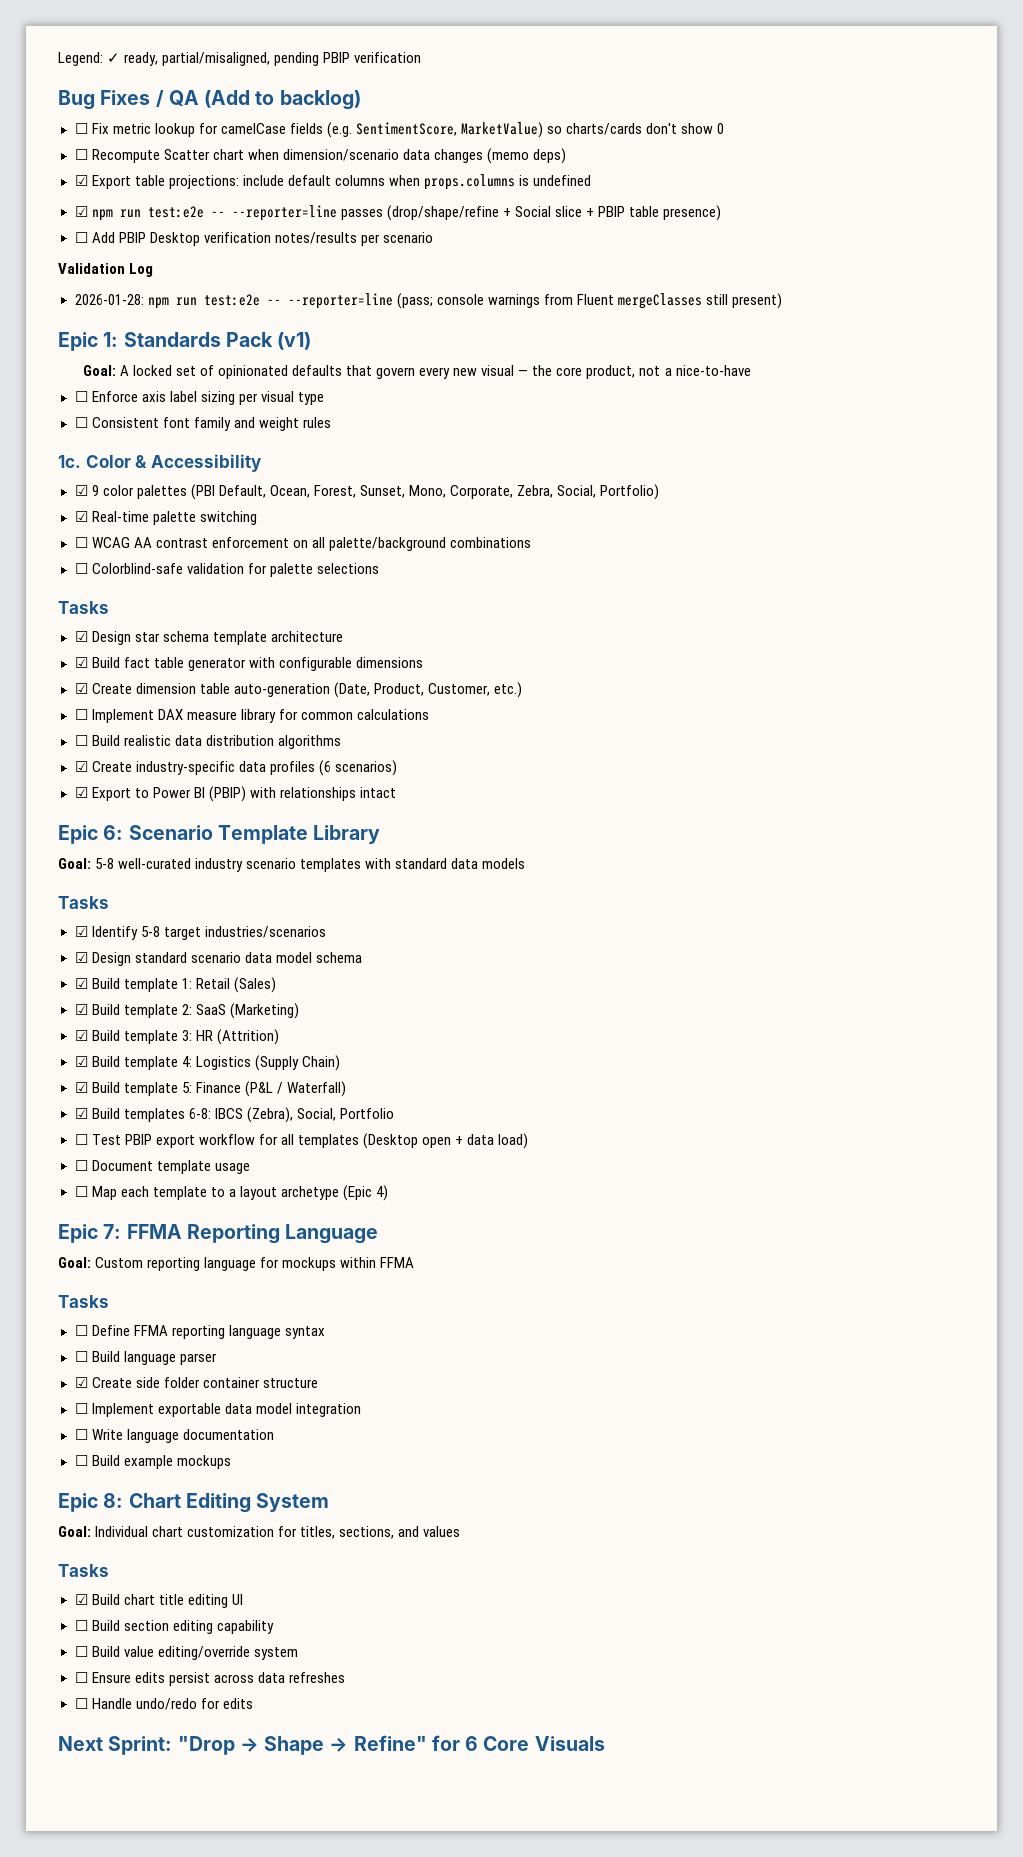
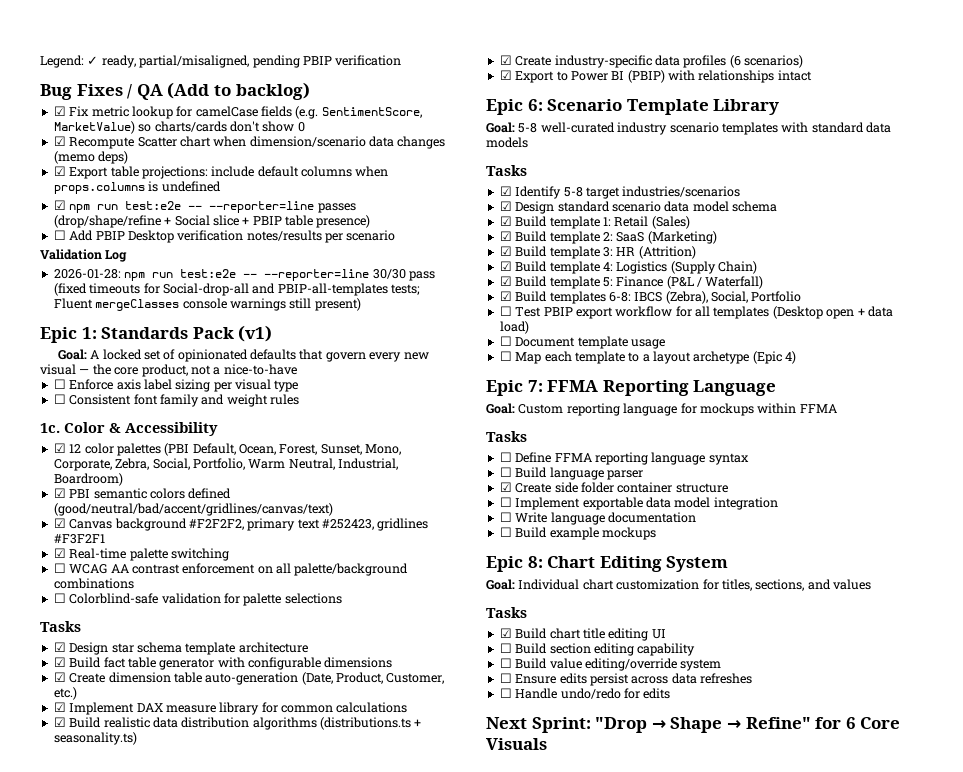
- ☐ Fix metric lookup for camelCase fields (e.g. SentimentScore, MarketValue) so charts/cards don't show 0
+ ☑ Fix metric lookup for camelCase fields (e.g. SentimentScore, MarketValue) so charts/cards don't show 0
- ☐ Recompute Scatter chart when dimension/scenario data changes (memo deps)
+ ☑ Recompute Scatter chart when dimension/scenario data changes (memo deps)
- 2026-01-28: npm run test:e2e -- --reporter=line (pass; console warnings from Fluent mergeClasses still present)
+ 2026-01-28: npm run test:e2e -- --reporter=line 30/30 pass (fixed timeouts for Social-drop-all and PBIP-all-templates tests; Fluent mergeClasses console warnings still present)
- ☑ 9 color palettes (PBI Default, Ocean, Forest, Sunset, Mono, Corporate, Zebra, Social, Portfolio)
+ ☑ 12 color palettes (PBI Default, Ocean, Forest, Sunset, Mono, Corporate, Zebra, Social, Portfolio, Warm Neutral, Industrial, Boardroom)
+ ☑ PBI semantic colors defined (good/neutral/bad/accent/gridlines/canvas/text)
+ ☑ Canvas background #F2F2F2, primary text #252423, gridlines #F3F2F1
- ☐ Implement DAX measure library for common calculations
+ ☑ Implement DAX measure library for common calculations
- ☐ Build realistic data distribution algorithms
+ ☑ Build realistic data distribution algorithms (distributions.ts + seasonality.ts)

